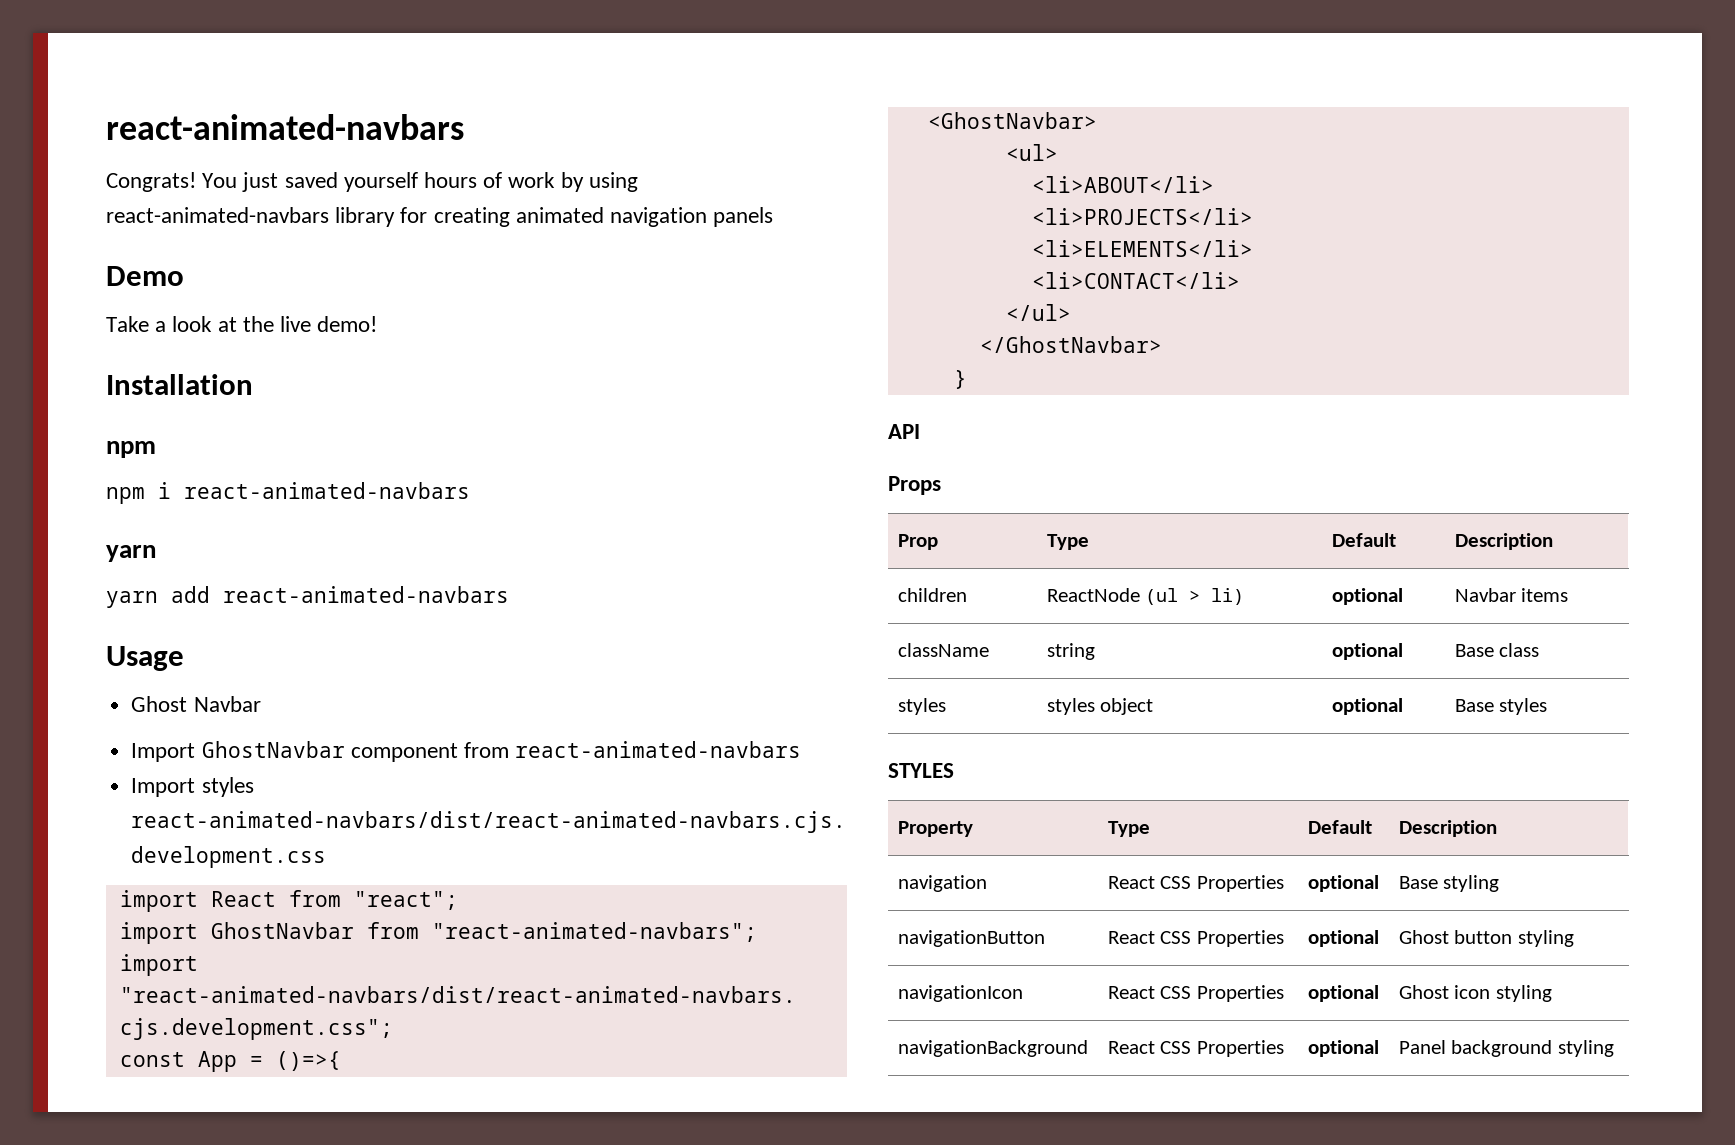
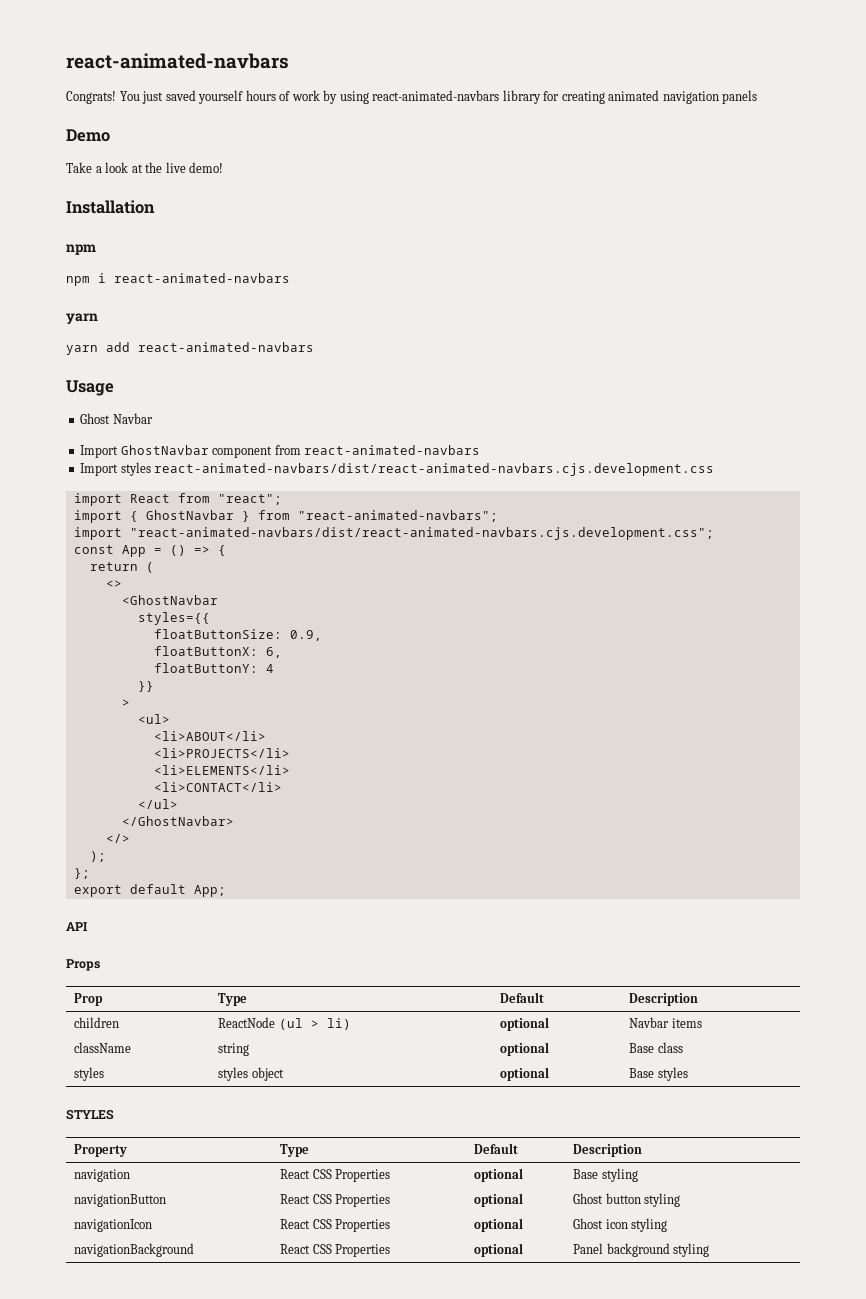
- import GhostNavbar from "react-animated-navbars";
+ import { GhostNavbar } from "react-animated-navbars";
- const App = ()=>{
- <GhostNavbar>
+ const App = () => {
+ return (
+ <>
+ <GhostNavbar
+ styles={{
+ floatButtonSize: 0.9,
+ floatButtonX: 6,
+ floatButtonY: 4
+ }}
+ >
- }
+ </>
+ );
+ };
+ export default App;

